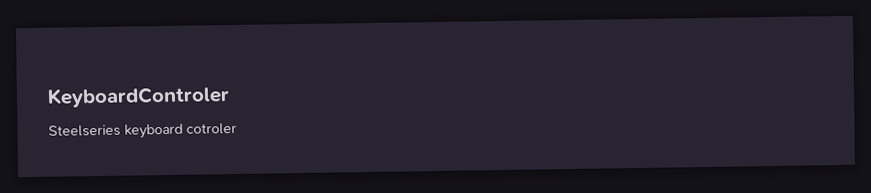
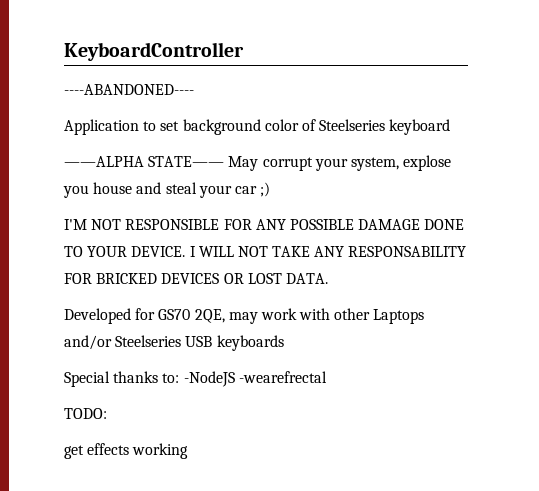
- KeyboardControler
- Steelseries keyboard cotroler
+ KeyboardController
+ ----ABANDONED----
+ Application to set background color of Steelseries keyboard
+ ——ALPHA STATE—— May corrupt your system, explose you house and steal your car ;)
+ I'M NOT RESPONSIBLE FOR ANY POSSIBLE DAMAGE DONE TO YOUR DEVICE. I WILL NOT TAKE ANY RESPONSABILITY FOR BRICKED DEVICES OR LOST DATA.
+ Developed for GS70 2QE, may work with other Laptops and/or Steelseries USB keyboards
+ Special thanks to: -NodeJS -wearefrectal
+ TODO:
+ get effects working

